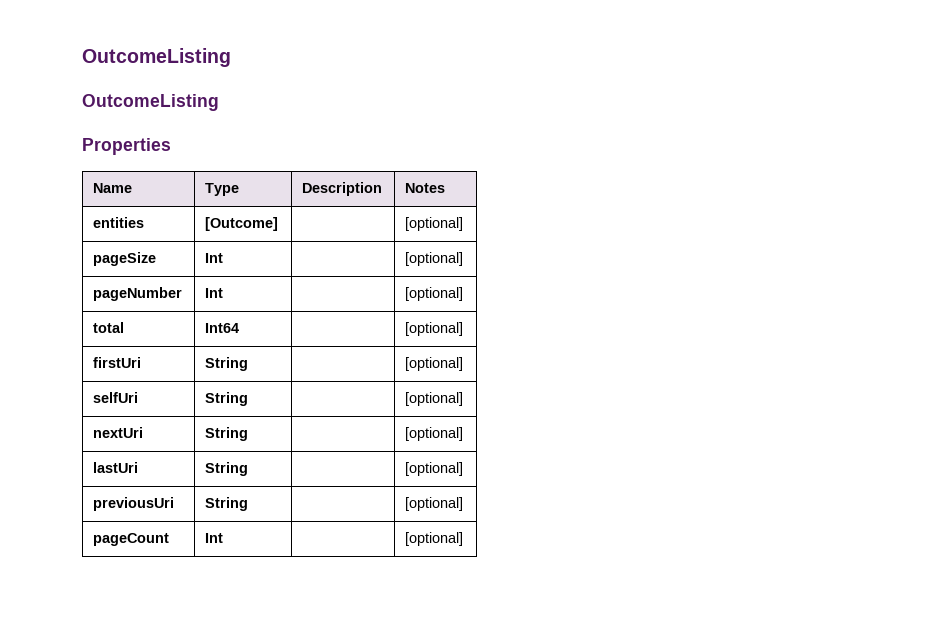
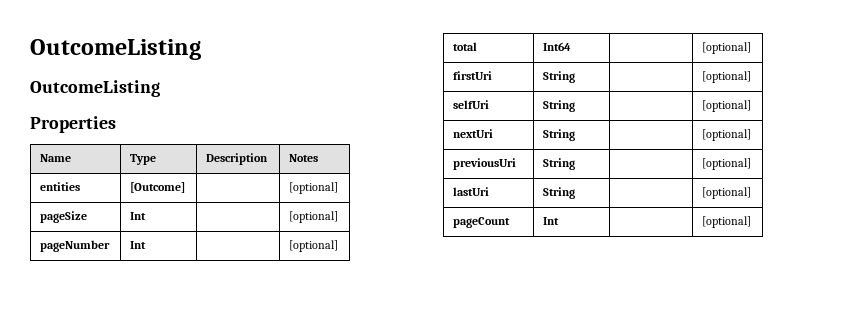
+ previousUri | String | | [optional]
  lastUri | String | | [optional]
- previousUri | String | | [optional]

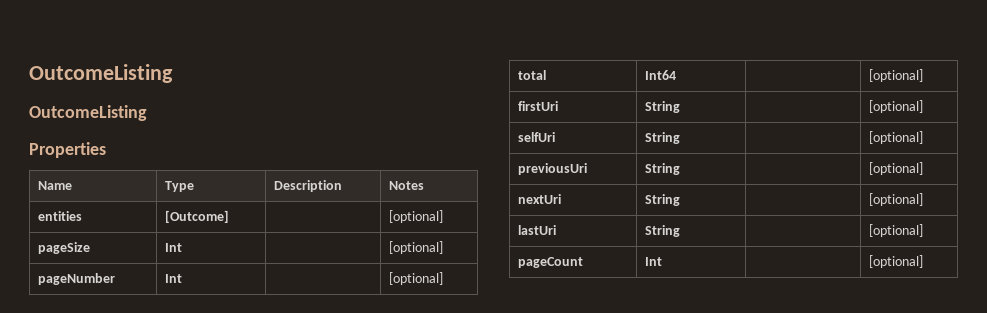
+ previousUri | String | | [optional]
  nextUri | String | | [optional]
- previousUri | String | | [optional]

